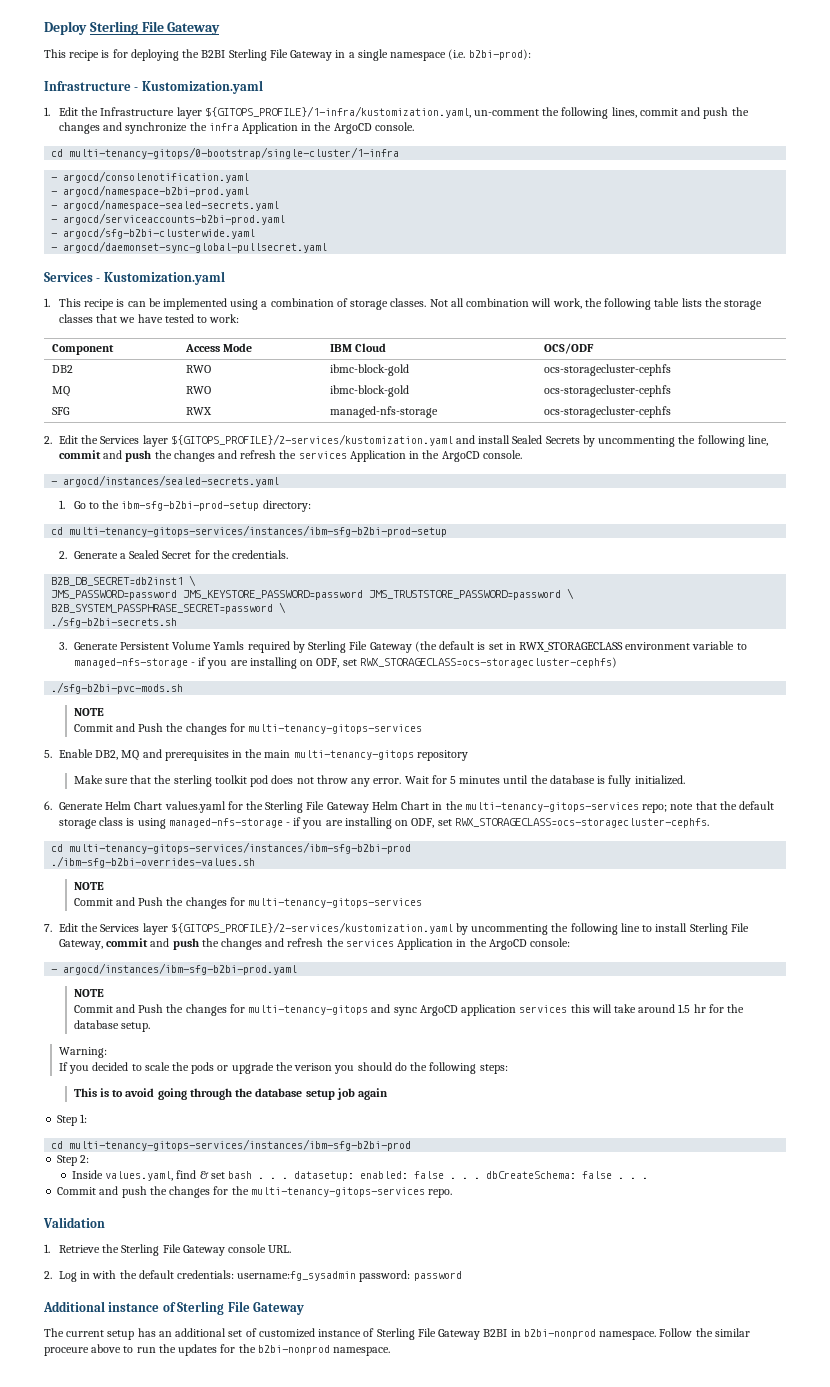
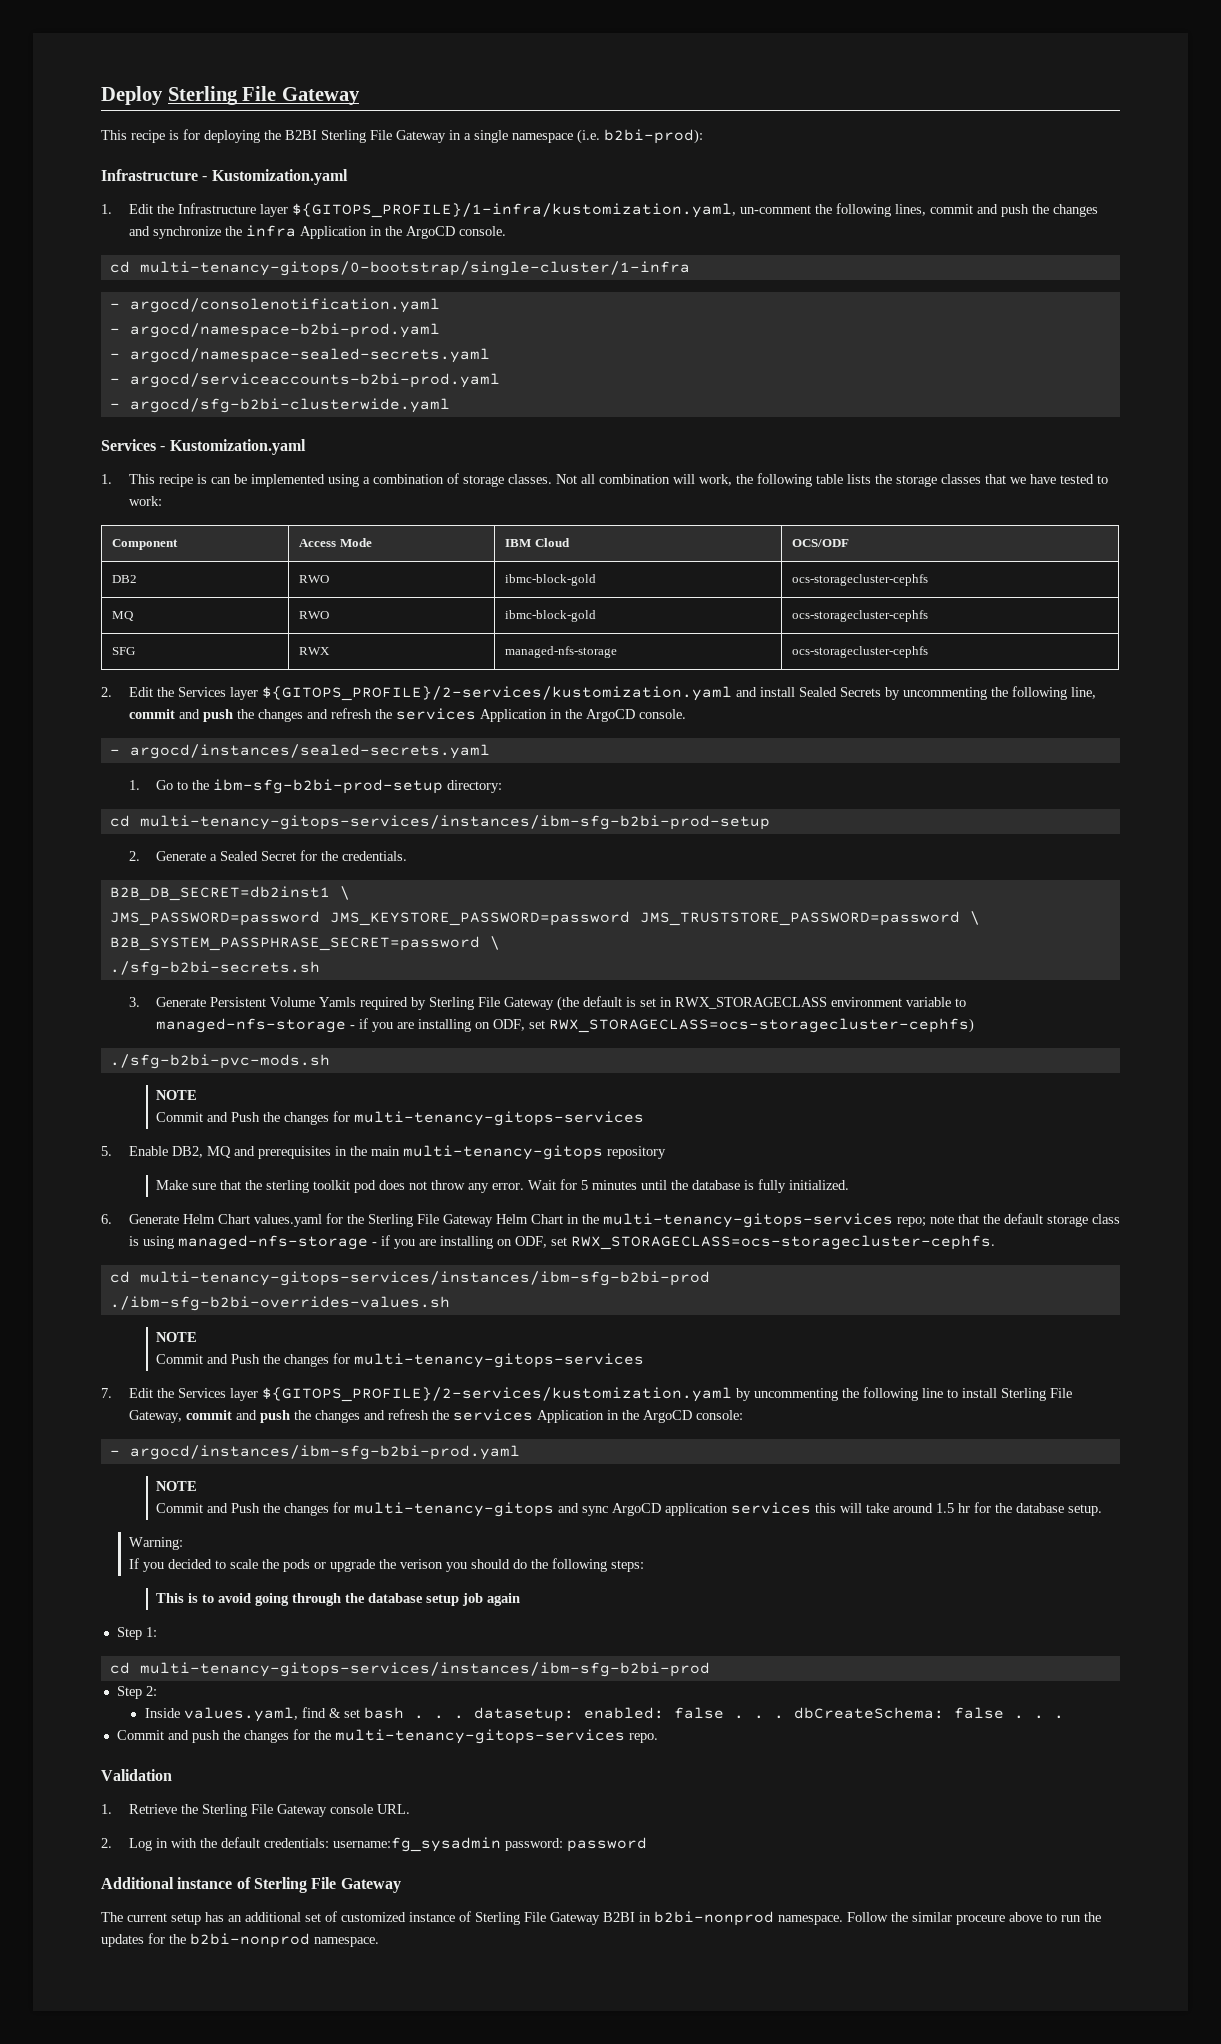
- - argocd/daemonset-sync-global-pullsecret.yaml

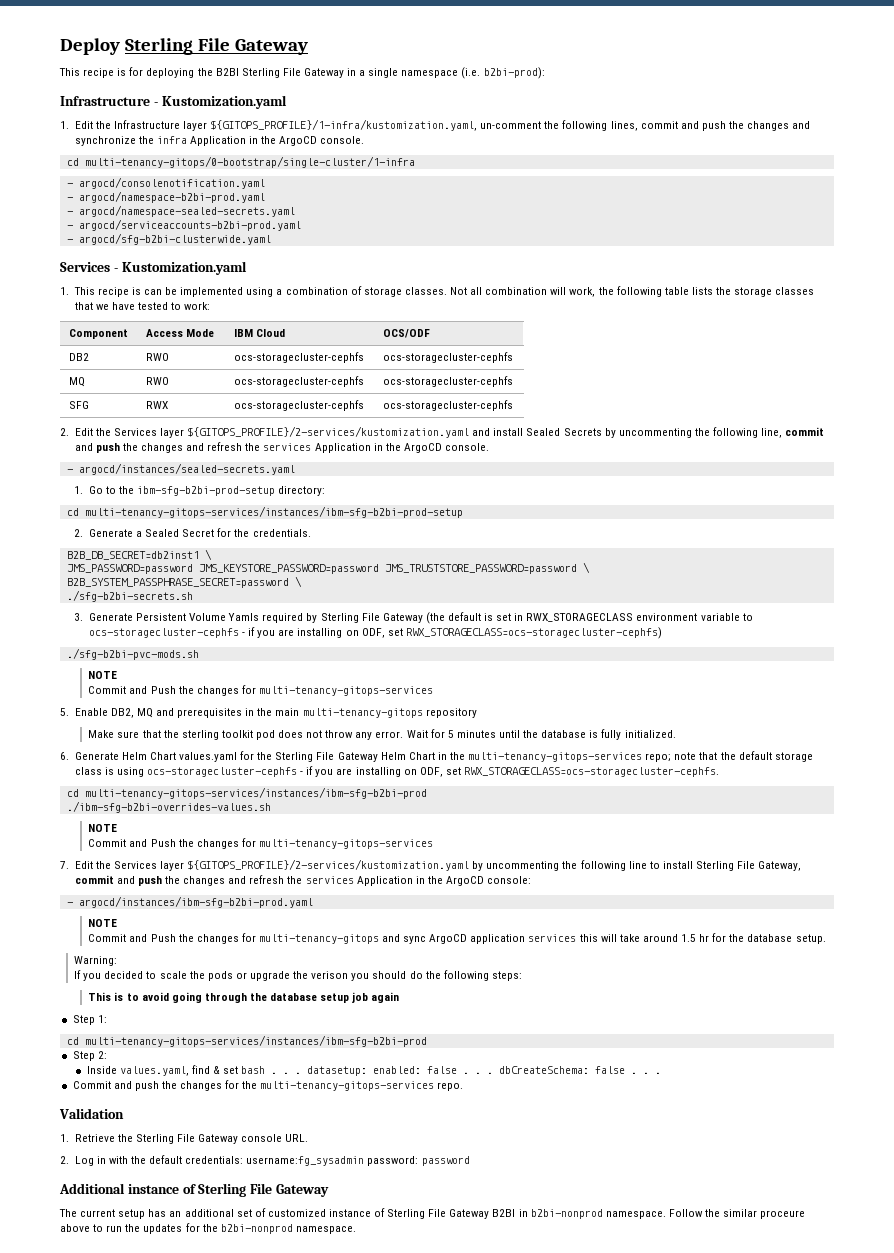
- DB2 | RWO | ibmc-block-gold | ocs-storagecluster-cephfs
+ DB2 | RWO | ocs-storagecluster-cephfs | ocs-storagecluster-cephfs
- MQ | RWO | ibmc-block-gold | ocs-storagecluster-cephfs
+ MQ | RWO | ocs-storagecluster-cephfs | ocs-storagecluster-cephfs
- SFG | RWX | managed-nfs-storage | ocs-storagecluster-cephfs
+ SFG | RWX | ocs-storagecluster-cephfs | ocs-storagecluster-cephfs
- 3. Generate Persistent Volume Yamls required by Sterling File Gateway (the default is set in RWX_STORAGECLASS environment variable to managed-nfs-storage - if you are installing on ODF, set RWX_STORAGECLASS=ocs-storagecluster-cephfs)
+ 3. Generate Persistent Volume Yamls required by Sterling File Gateway (the default is set in RWX_STORAGECLASS environment variable to ocs-storagecluster-cephfs - if you are installing on ODF, set RWX_STORAGECLASS=ocs-storagecluster-cephfs)
- 6. Generate Helm Chart values.yaml for the Sterling File Gateway Helm Chart in the multi-tenancy-gitops-services repo; note that the default storage class is using managed-nfs-storage - if you are installing on ODF, set RWX_STORAGECLASS=ocs-storagecluster-cephfs.
+ 6. Generate Helm Chart values.yaml for the Sterling File Gateway Helm Chart in the multi-tenancy-gitops-services repo; note that the default storage class is using ocs-storagecluster-cephfs - if you are installing on ODF, set RWX_STORAGECLASS=ocs-storagecluster-cephfs.

